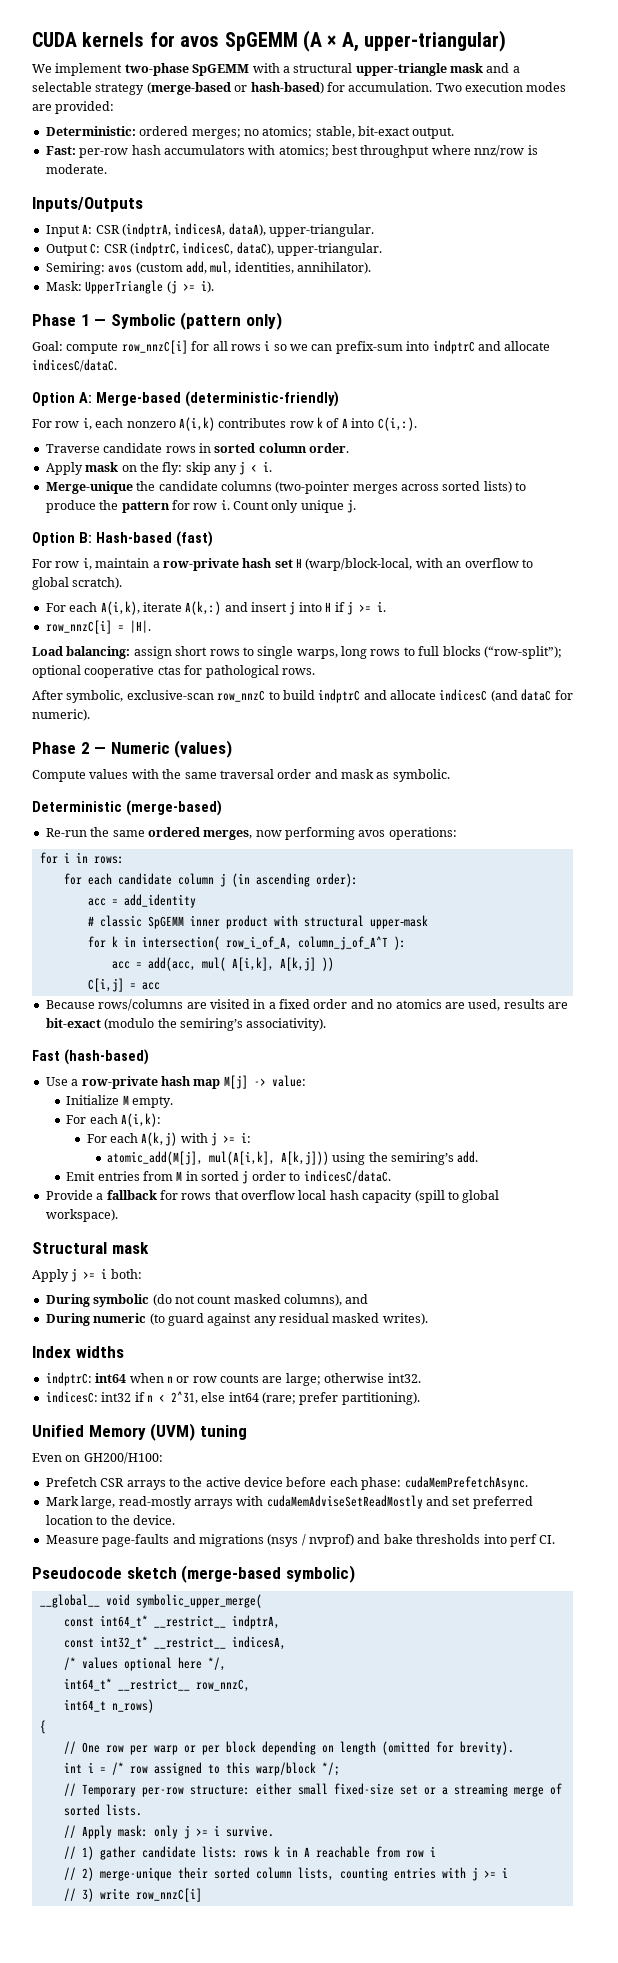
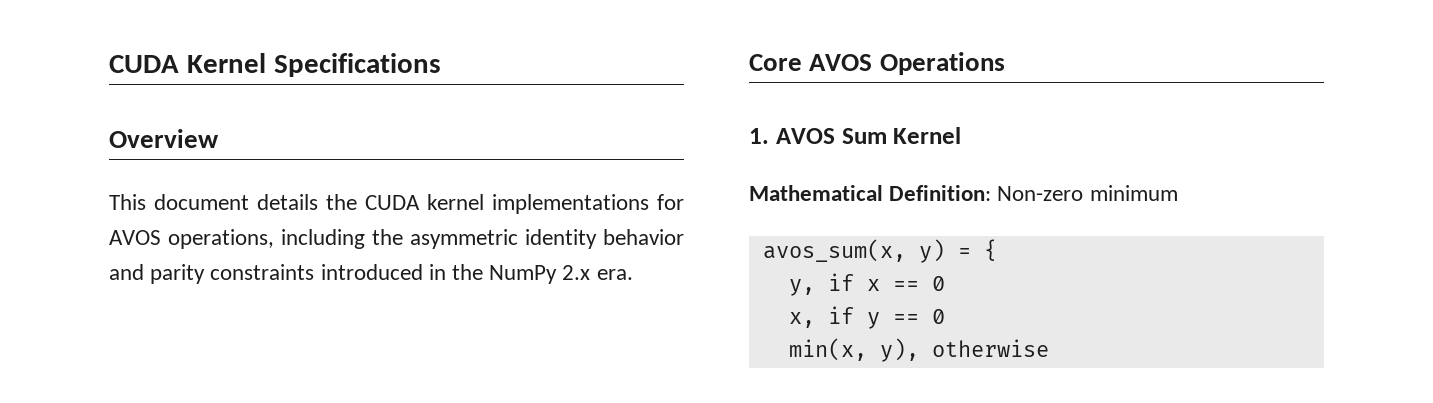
- CUDA kernels for avos SpGEMM (A × A, upper‑triangular)
- We implement two‑phase SpGEMM with a structural upper‑triangle mask and a selectable strategy (merge‑based or hash‑based) for accumulation. Two execution modes are provided:
- Deterministic: ordered merges; no atomics; stable, bit‑exact output.
- Fast: per‑row hash accumulators with atomics; best throughput where nnz/row is moderate.
- Inputs/Outputs
- Input A: CSR (indptrA, indicesA, dataA), upper‑triangular.
- Output C: CSR (indptrC, indicesC, dataC), upper‑triangular.
- Semiring: avos (custom add, mul, identities, annihilator).
- Mask: UpperTriangle (j >= i).
- Phase 1 — Symbolic (pattern only)
- Goal: compute row_nnzC[i] for all rows i so we can prefix‑sum into indptrC and allocate indicesC/dataC.
- Option A: Merge‑based (deterministic‑friendly)
- For row i, each nonzero A(i,k) contributes row k of A into C(i,:).
- Traverse candidate rows in sorted column order.
- Apply mask on the fly: skip any j < i.
- Merge‑unique the candidate columns (two‑pointer merges across sorted lists) to produce the pattern for row i. Count only unique j.
- Option B: Hash‑based (fast)
- For row i, maintain a row‑private hash set H (warp/block‑local, with an overflow to global scratch).
- For each A(i,k), iterate A(k,:) and insert j into H if j >= i.
- row_nnzC[i] = |H|.
- Load balancing: assign short rows to single warps, long rows to full blocks (“row‑split”); optional cooperative ctas for pathological rows.
- After symbolic, exclusive‑scan row_nnzC to build indptrC and allocate indicesC (and dataC for numeric).
- Phase 2 — Numeric (values)
- Compute values with the same traversal order and mask as symbolic.
- Deterministic (merge‑based)
- Re‑run the same ordered merges, now performing avos operations:
- for i in rows:
- for each candidate column j (in ascending order):
- acc = add_identity
- # classic SpGEMM inner product with structural upper‑mask
- for k in intersection( row_i_of_A, column_j_of_A^T ):
- acc = add(acc, mul( A[i,k], A[k,j] ))
- C[i,j] = acc
- Because rows/columns are visited in a fixed order and no atomics are used, results are bit‑exact (modulo the semiring’s associativity).
- Fast (hash‑based)
- Use a row‑private hash map M[j] -> value:
- Initialize M empty.
- For each A(i,k):
- For each A(k,j) with j >= i:
- atomic_add(M[j], mul(A[i,k], A[k,j])) using the semiring’s add.
- Emit entries from M in sorted j order to indicesC/dataC.
- Provide a fallback for rows that overflow local hash capacity (spill to global workspace).
- Structural mask
- Apply j >= i both:
- During symbolic (do not count masked columns), and
- During numeric (to guard against any residual masked writes).
- Index widths
- indptrC: int64 when n or row counts are large; otherwise int32.
- indicesC: int32 if n < 2^31, else int64 (rare; prefer partitioning).
- Unified Memory (UVM) tuning
- Even on GH200/H100:
- Prefetch CSR arrays to the active device before each phase: cudaMemPrefetchAsync.
- Mark large, read‑mostly arrays with cudaMemAdviseSetReadMostly and set preferred location to the device.
- Measure page‑faults and migrations (nsys / nvprof) and bake thresholds into perf CI.
- Pseudocode sketch (merge‑based symbolic)
- __global__ void symbolic_upper_merge(
- const int64_t* __restrict__ indptrA,
- const int32_t* __restrict__ indicesA,
- /* values optional here */,
- int64_t* __restrict__ row_nnzC,
- int64_t n_rows)
- {
- // One row per warp or per block depending on length (omitted for brevity).
- int i = /* row assigned to this warp/block */;
- // Temporary per-row structure: either small fixed-size set or a streaming merge of sorted lists.
- // Apply mask: only j >= i survive.
- // 1) gather candidate lists: rows k in A reachable from row i
- // 2) merge-unique their sorted column lists, counting entries with j >= i
- // 3) write row_nnzC[i]
+ CUDA Kernel Specifications
+ Overview
+ This document details the CUDA kernel implementations for AVOS operations, including the asymmetric identity behavior and parity constraints introduced in the NumPy 2.x era.
+ Core AVOS Operations
+ 1. AVOS Sum Kernel
+ Mathematical Definition: Non-zero minimum
+ avos_sum(x, y) = {
+ y, if x == 0
+ x, if y == 0
+ min(x, y), otherwise

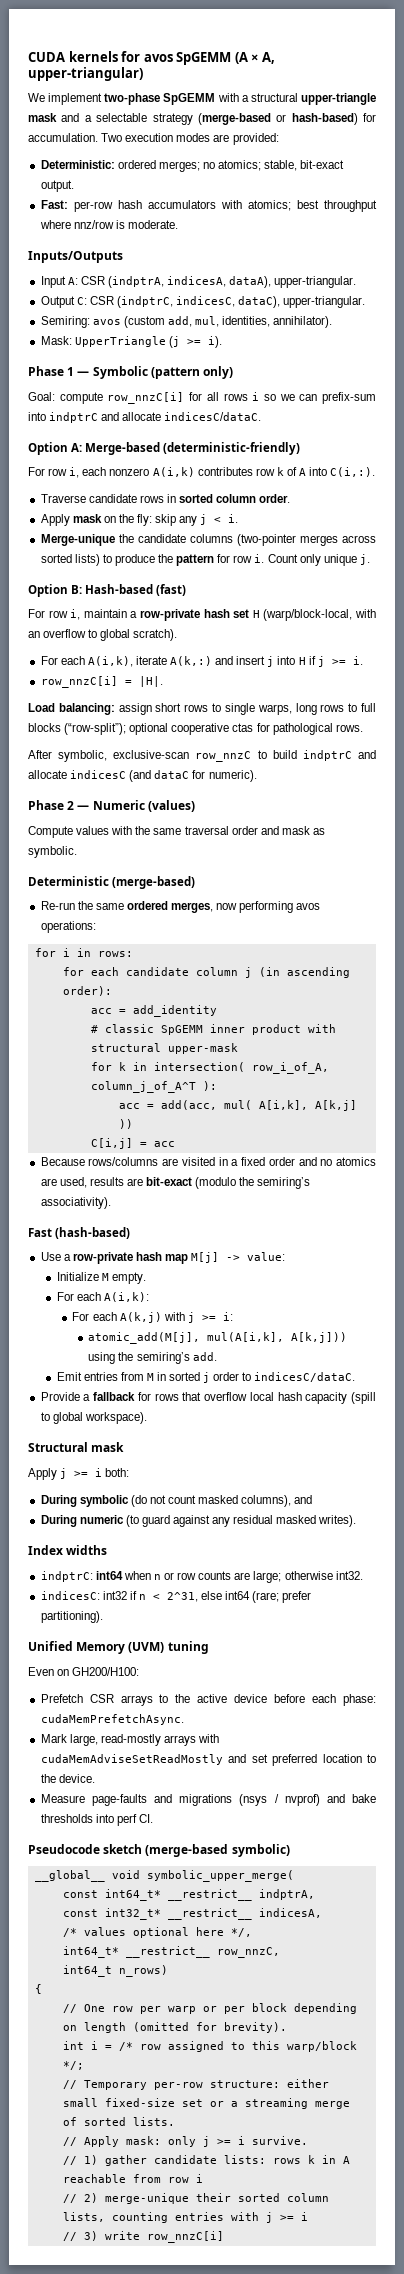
- CUDA Kernel Specifications
- Overview
- This document details the CUDA kernel implementations for AVOS operations, including the asymmetric identity behavior and parity constraints introduced in the NumPy 2.x era.
- Core AVOS Operations
- 1. AVOS Sum Kernel
- Mathematical Definition: Non-zero minimum
- avos_sum(x, y) = {
- y, if x == 0
- x, if y == 0
- min(x, y), otherwise
+ CUDA kernels for avos SpGEMM (A × A, upper‑triangular)
+ We implement two‑phase SpGEMM with a structural upper‑triangle mask and a selectable strategy (merge‑based or hash‑based) for accumulation. Two execution modes are provided:
+ Deterministic: ordered merges; no atomics; stable, bit‑exact output.
+ Fast: per‑row hash accumulators with atomics; best throughput where nnz/row is moderate.
+ Inputs/Outputs
+ Input A: CSR (indptrA, indicesA, dataA), upper‑triangular.
+ Output C: CSR (indptrC, indicesC, dataC), upper‑triangular.
+ Semiring: avos (custom add, mul, identities, annihilator).
+ Mask: UpperTriangle (j >= i).
+ Phase 1 — Symbolic (pattern only)
+ Goal: compute row_nnzC[i] for all rows i so we can prefix‑sum into indptrC and allocate indicesC/dataC.
+ Option A: Merge‑based (deterministic‑friendly)
+ For row i, each nonzero A(i,k) contributes row k of A into C(i,:).
+ Traverse candidate rows in sorted column order.
+ Apply mask on the fly: skip any j < i.
+ Merge‑unique the candidate columns (two‑pointer merges across sorted lists) to produce the pattern for row i. Count only unique j.
+ Option B: Hash‑based (fast)
+ For row i, maintain a row‑private hash set H (warp/block‑local, with an overflow to global scratch).
+ For each A(i,k), iterate A(k,:) and insert j into H if j >= i.
+ row_nnzC[i] = |H|.
+ Load balancing: assign short rows to single warps, long rows to full blocks (“row‑split”); optional cooperative ctas for pathological rows.
+ After symbolic, exclusive‑scan row_nnzC to build indptrC and allocate indicesC (and dataC for numeric).
+ Phase 2 — Numeric (values)
+ Compute values with the same traversal order and mask as symbolic.
+ Deterministic (merge‑based)
+ Re‑run the same ordered merges, now performing avos operations:
+ for i in rows:
+ for each candidate column j (in ascending order):
+ acc = add_identity
+ # classic SpGEMM inner product with structural upper‑mask
+ for k in intersection( row_i_of_A, column_j_of_A^T ):
+ acc = add(acc, mul( A[i,k], A[k,j] ))
+ C[i,j] = acc
+ Because rows/columns are visited in a fixed order and no atomics are used, results are bit‑exact (modulo the semiring’s associativity).
+ Fast (hash‑based)
+ Use a row‑private hash map M[j] -> value:
+ Initialize M empty.
+ For each A(i,k):
+ For each A(k,j) with j >= i:
+ atomic_add(M[j], mul(A[i,k], A[k,j])) using the semiring’s add.
+ Emit entries from M in sorted j order to indicesC/dataC.
+ Provide a fallback for rows that overflow local hash capacity (spill to global workspace).
+ Structural mask
+ Apply j >= i both:
+ During symbolic (do not count masked columns), and
+ During numeric (to guard against any residual masked writes).
+ Index widths
+ indptrC: int64 when n or row counts are large; otherwise int32.
+ indicesC: int32 if n < 2^31, else int64 (rare; prefer partitioning).
+ Unified Memory (UVM) tuning
+ Even on GH200/H100:
+ Prefetch CSR arrays to the active device before each phase: cudaMemPrefetchAsync.
+ Mark large, read‑mostly arrays with cudaMemAdviseSetReadMostly and set preferred location to the device.
+ Measure page‑faults and migrations (nsys / nvprof) and bake thresholds into perf CI.
+ Pseudocode sketch (merge‑based symbolic)
+ __global__ void symbolic_upper_merge(
+ const int64_t* __restrict__ indptrA,
+ const int32_t* __restrict__ indicesA,
+ /* values optional here */,
+ int64_t* __restrict__ row_nnzC,
+ int64_t n_rows)
+ {
+ // One row per warp or per block depending on length (omitted for brevity).
+ int i = /* row assigned to this warp/block */;
+ // Temporary per-row structure: either small fixed-size set or a streaming merge of sorted lists.
+ // Apply mask: only j >= i survive.
+ // 1) gather candidate lists: rows k in A reachable from row i
+ // 2) merge-unique their sorted column lists, counting entries with j >= i
+ // 3) write row_nnzC[i]

